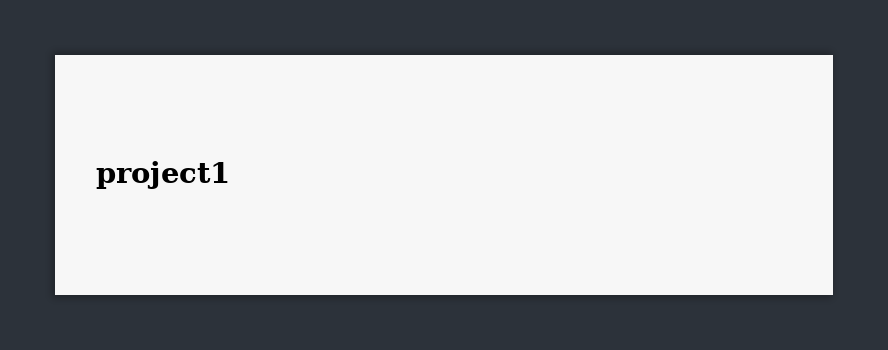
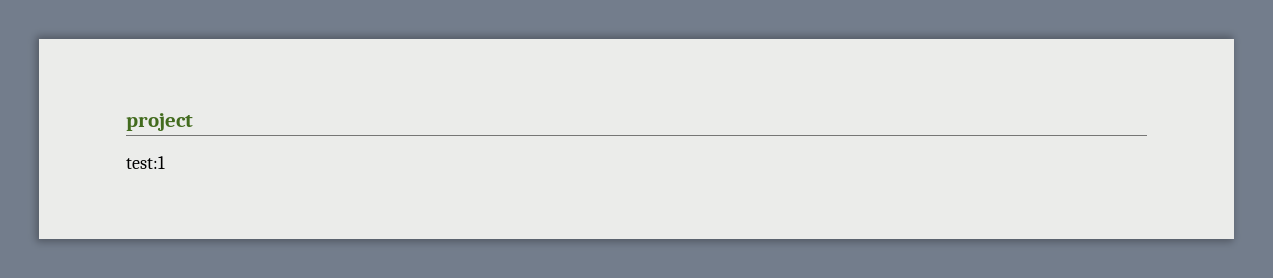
- project1
+ project
+ test:1

